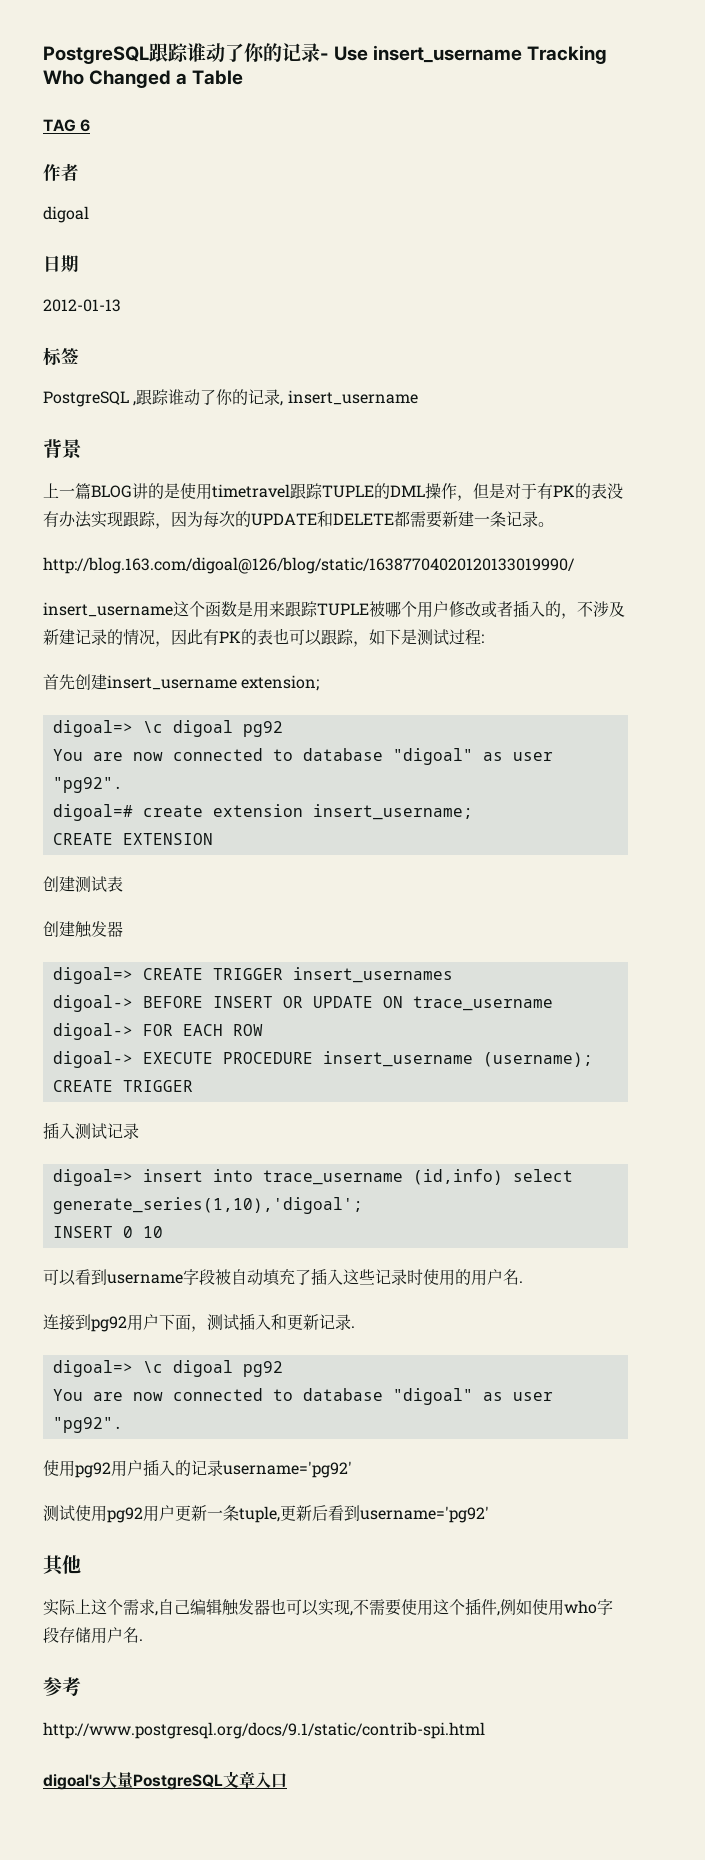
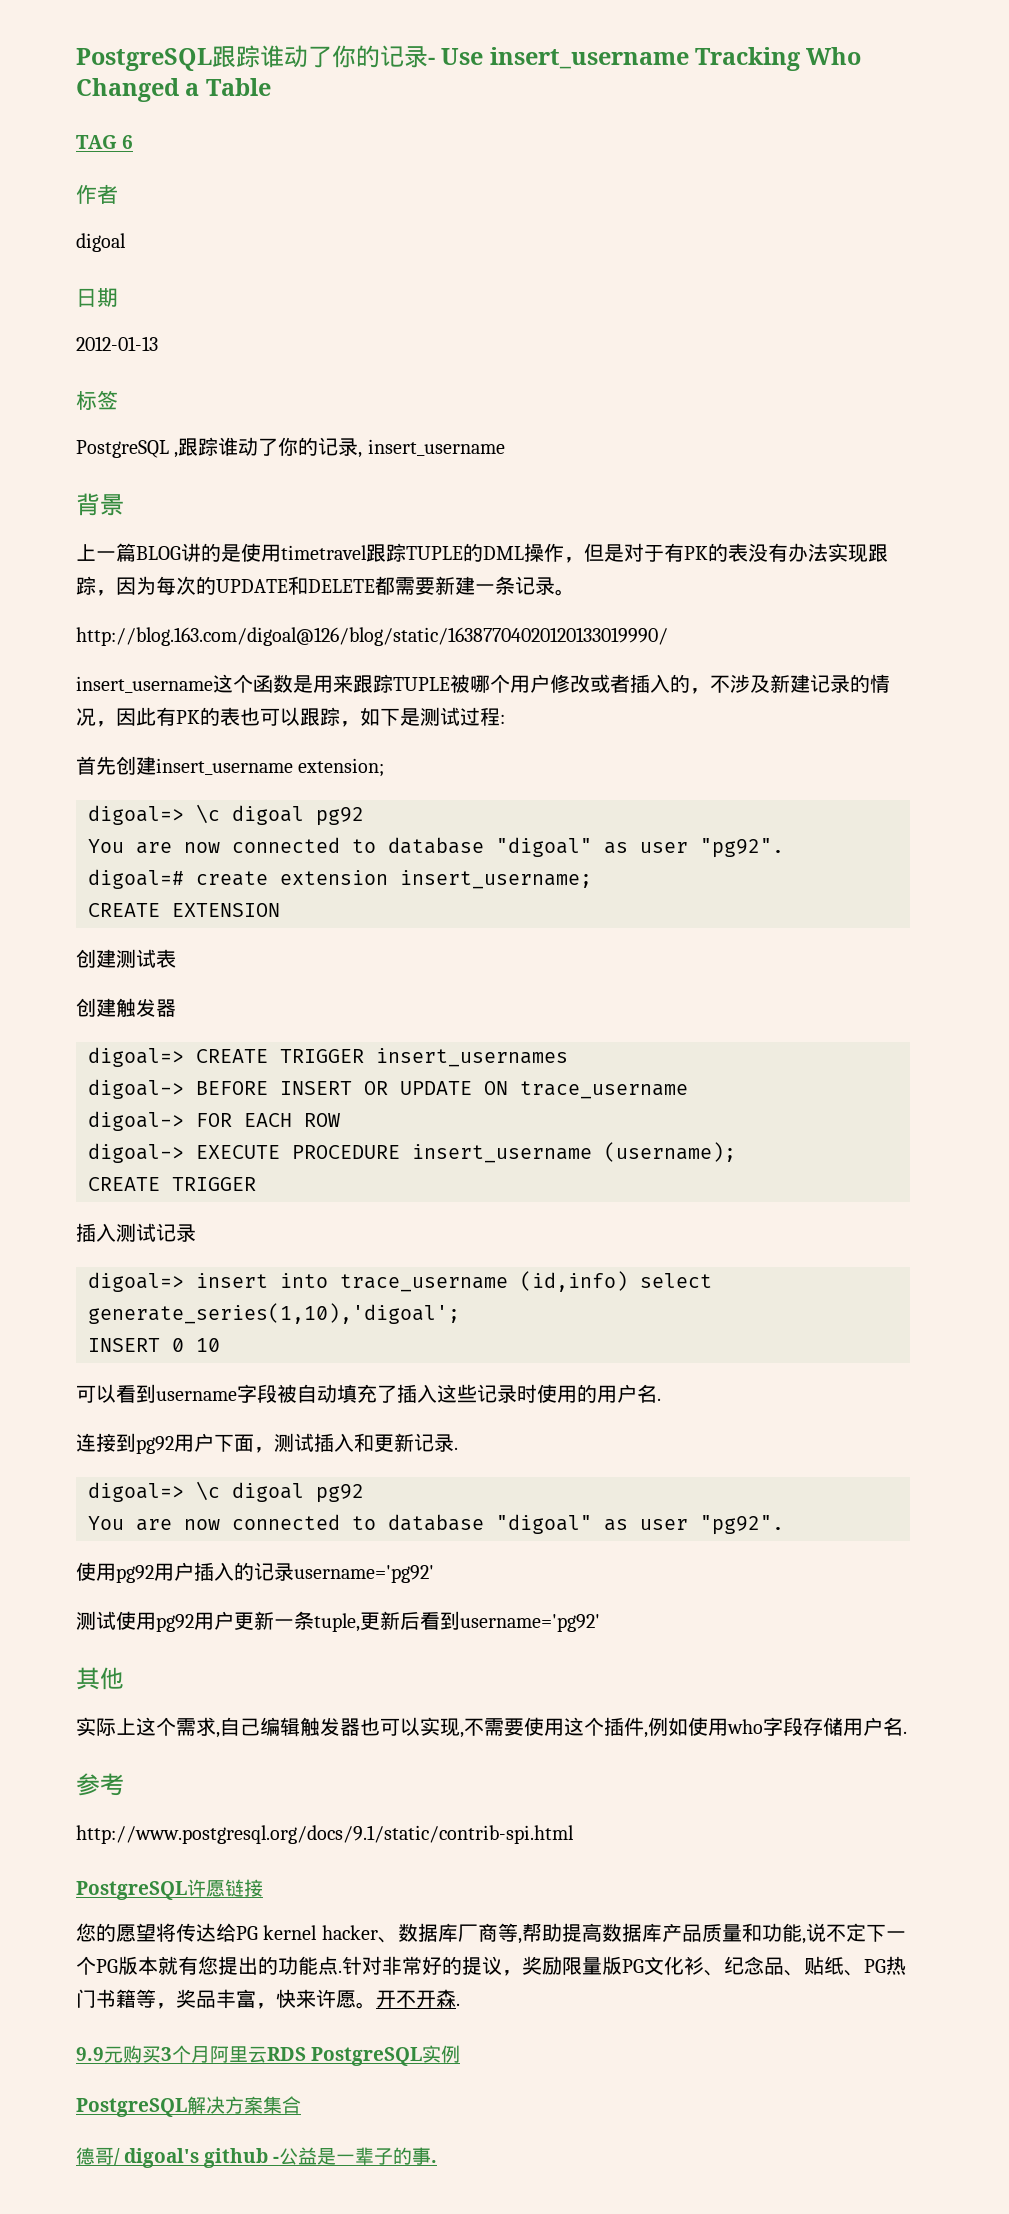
- digoal's大量PostgreSQL文章入口
+ PostgreSQL许愿链接
+ 您的愿望将传达给PG kernel hacker、数据库厂商等,帮助提高数据库产品质量和功能,说不定下一个PG版本就有您提出的功能点.针对非常好的提议，奖励限量版PG文化衫、纪念品、贴纸、PG热门书籍等，奖品丰富，快来许愿。开不开森.
+ 9.9元购买3个月阿里云RDS PostgreSQL实例
+ PostgreSQL解决方案集合
+ 德哥/ digoal's github -公益是一辈子的事.

